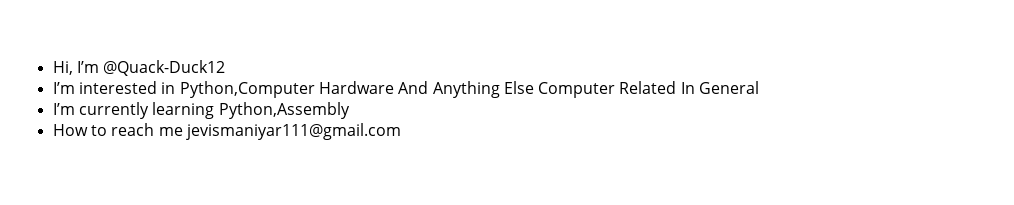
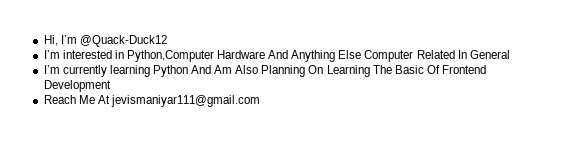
- I’m currently learning Python,Assembly
- How to reach me jevismaniyar111@gmail.com
+ I’m currently learning Python And Am Also Planning On Learning The Basic Of Frontend Development
+ Reach Me At jevismaniyar111@gmail.com

